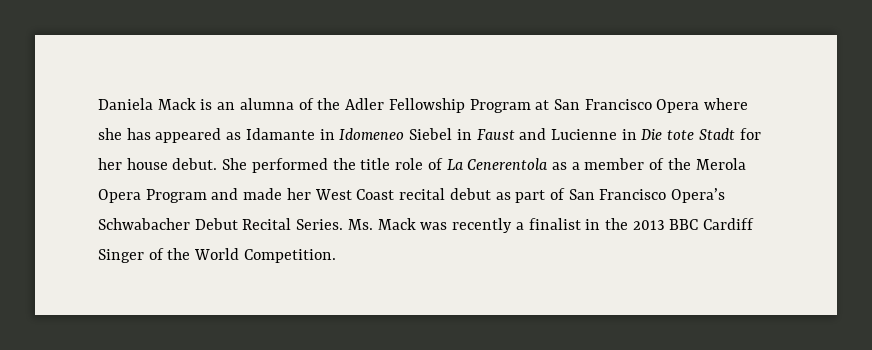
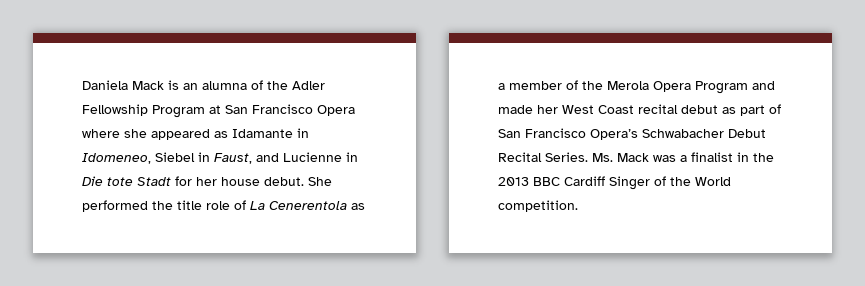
- Daniela Mack is an alumna of the Adler Fellowship Program at San Francisco Opera where she has appeared as Idamante in Idomeneo Siebel in Faust and Lucienne in Die tote Stadt for her house debut.
+ Daniela Mack is an alumna of the Adler Fellowship Program at San Francisco Opera where she appeared as Idamante in Idomeneo, Siebel in Faust, and Lucienne in Die tote Stadt for her house debut.
- Ms. Mack was recently a finalist in the 2013 BBC Cardiff Singer of the World Competition.
+ Ms. Mack was a finalist in the 2013 BBC Cardiff Singer of the World competition.

